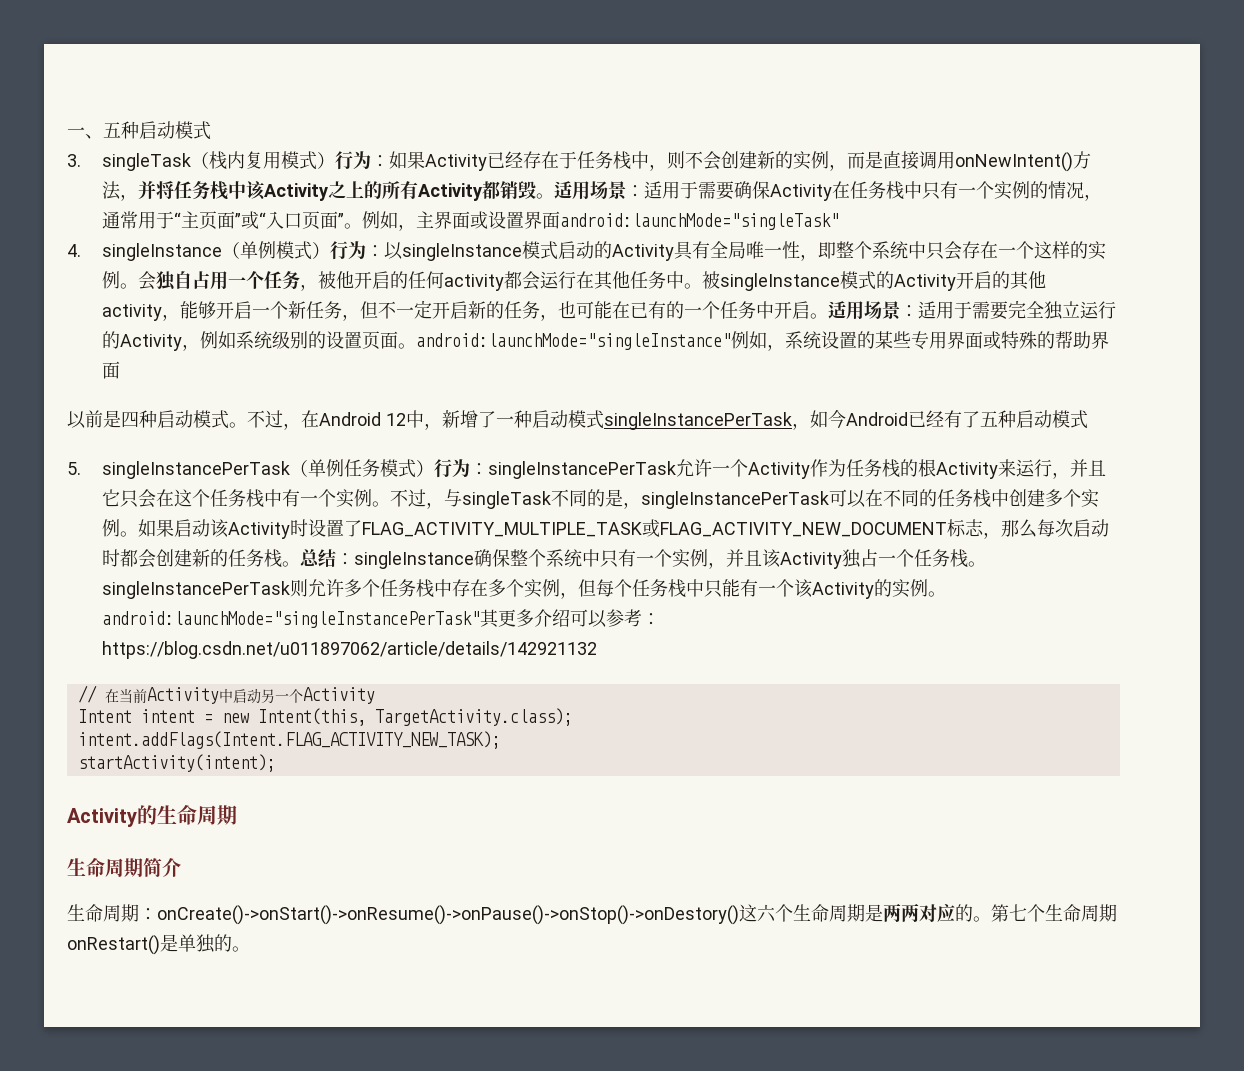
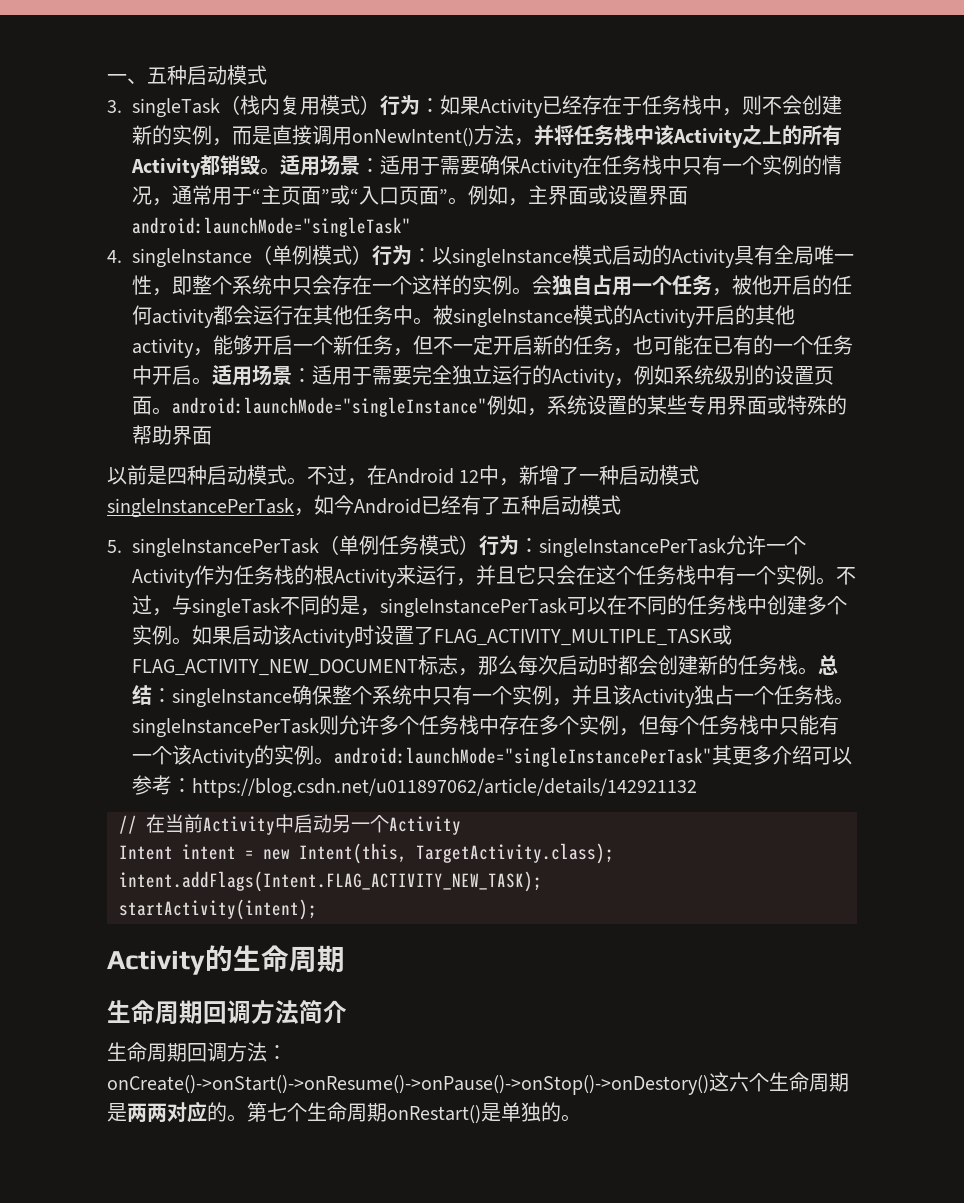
- 生命周期简介
+ 生命周期回调方法简介
- 生命周期：onCreate()->onStart()->onResume()->onPause()->onStop()->onDestory()这六个生命周期是两两对应的。
+ 生命周期回调方法：onCreate()->onStart()->onResume()->onPause()->onStop()->onDestory()这六个生命周期是两两对应的。

